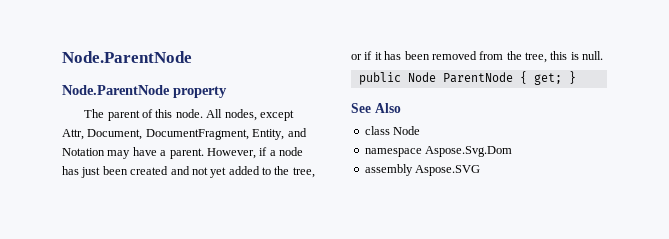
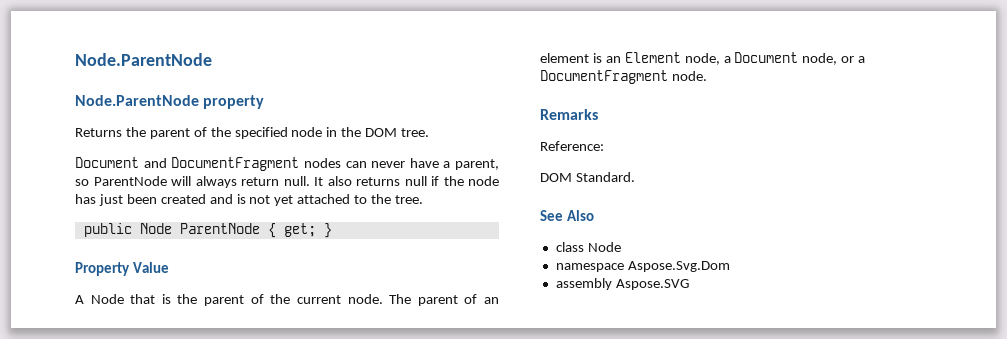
- The parent of this node. All nodes, except Attr, Document, DocumentFragment, Entity, and Notation may have a parent. However, if a node has just been created and not yet added to the tree, or if it has been removed from the tree, this is null.
+ Returns the parent of the specified node in the DOM tree.
+ Document and DocumentFragment nodes can never have a parent, so ParentNode will always return null. It also returns null if the node has just been created and is not yet attached to the tree.
+ Property Value
+ A Node that is the parent of the current node. The parent of an element is an Element node, a Document node, or a DocumentFragment node.
+ Remarks
+ Reference:
+ DOM Standard.

